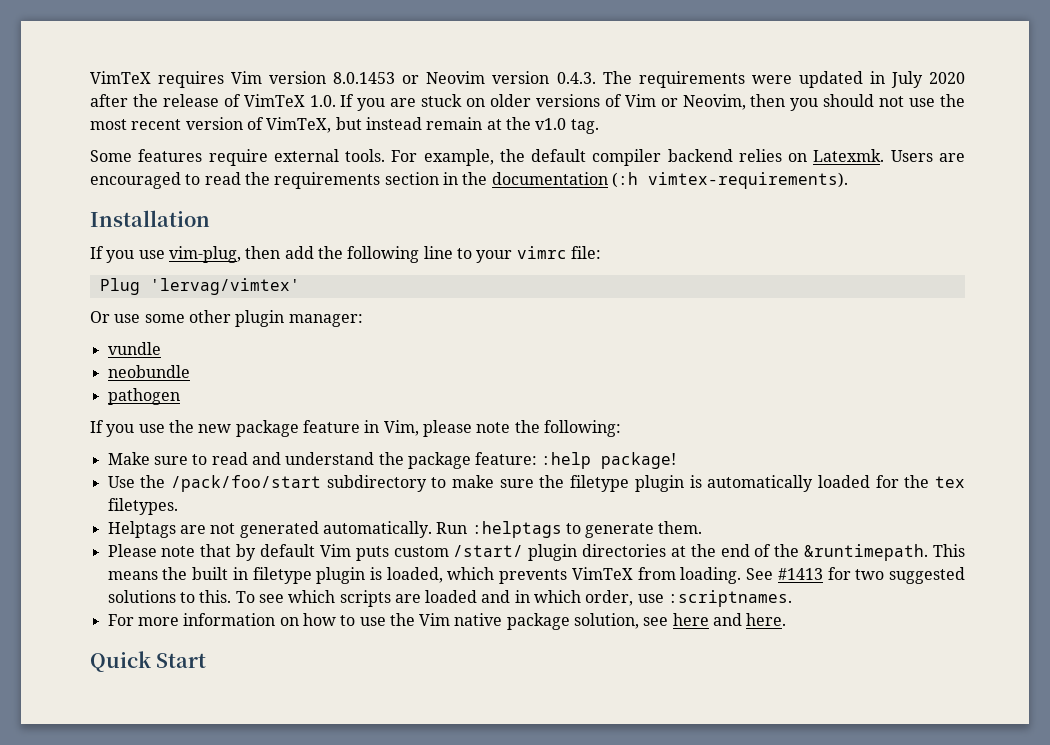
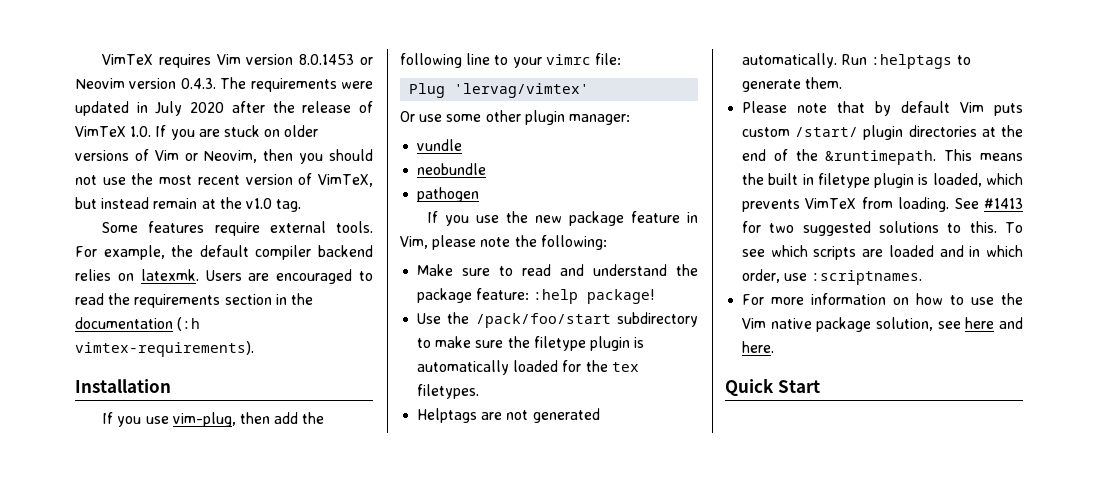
- For example, the default compiler backend relies on Latexmk.
+ For example, the default compiler backend relies on latexmk.

